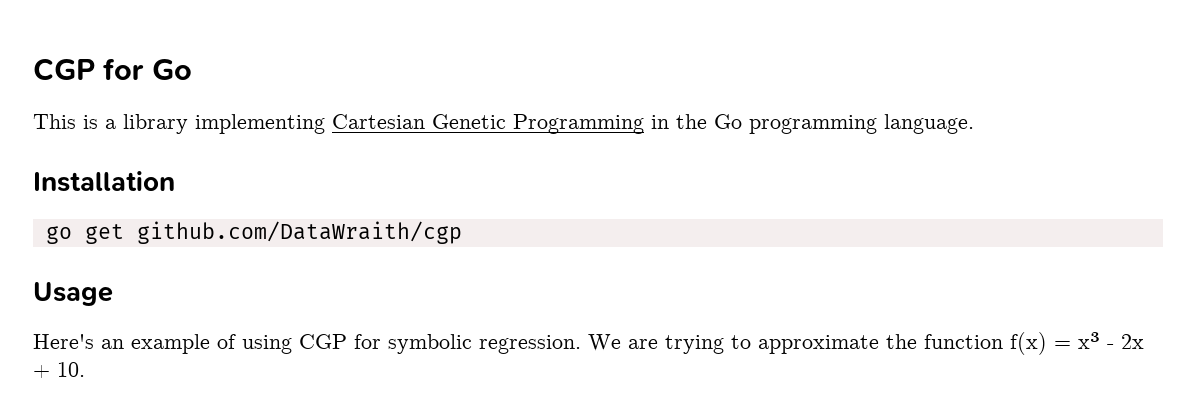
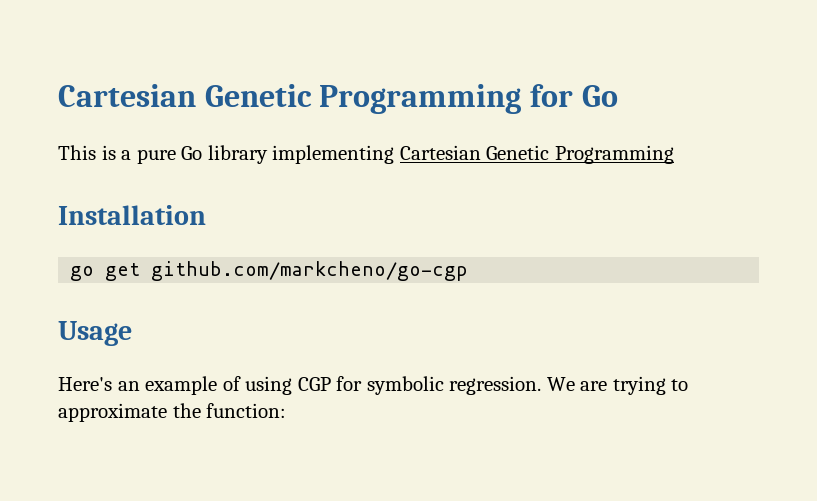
- CGP for Go
+ Cartesian Genetic Programming for Go
- This is a library implementing Cartesian Genetic Programming in the Go programming language.
+ This is a pure Go library implementing Cartesian Genetic Programming
- go get github.com/DataWraith/cgp
+ go get github.com/markcheno/go-cgp
- We are trying to approximate the function f(x) = x³ - 2x + 10.
+ We are trying to approximate the function:

